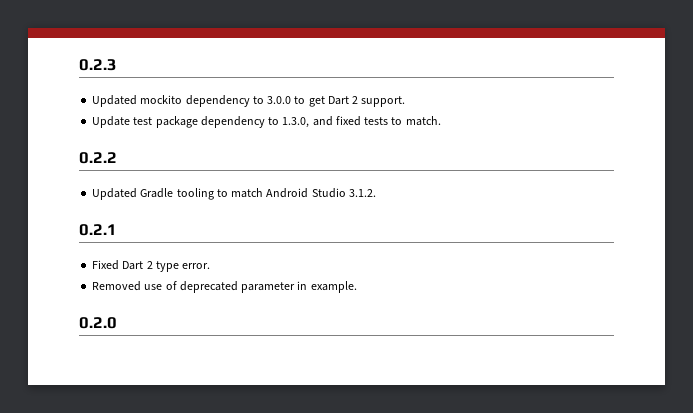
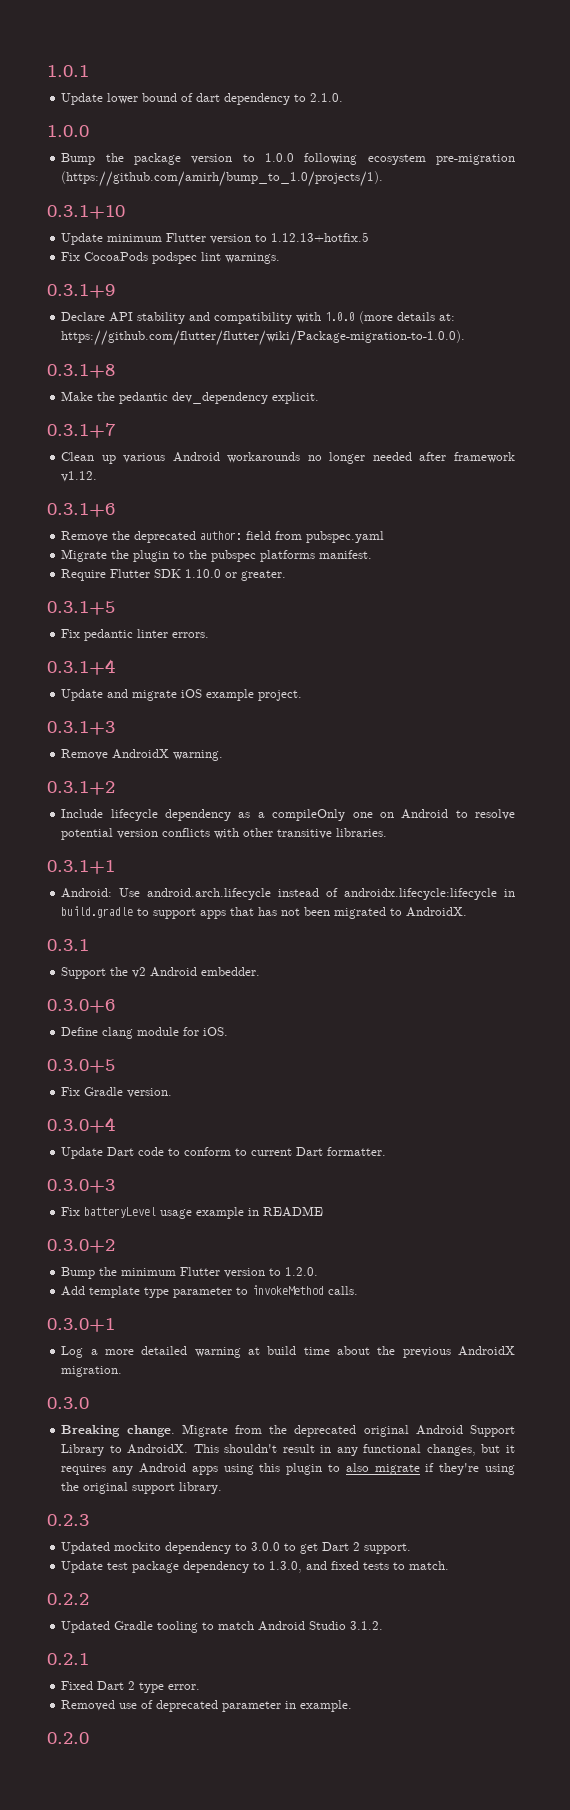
+ 1.0.1
+ Update lower bound of dart dependency to 2.1.0.
+ 1.0.0
+ Bump the package version to 1.0.0 following ecosystem pre-migration (https://github.com/amirh/bump_to_1.0/projects/1).
+ 0.3.1+10
+ Update minimum Flutter version to 1.12.13+hotfix.5
+ Fix CocoaPods podspec lint warnings.
+ 0.3.1+9
+ Declare API stability and compatibility with 1.0.0 (more details at: https://github.com/flutter/flutter/wiki/Package-migration-to-1.0.0).
+ 0.3.1+8
+ Make the pedantic dev_dependency explicit.
+ 0.3.1+7
+ Clean up various Android workarounds no longer needed after framework v1.12.
+ 0.3.1+6
+ Remove the deprecated author: field from pubspec.yaml
+ Migrate the plugin to the pubspec platforms manifest.
+ Require Flutter SDK 1.10.0 or greater.
+ 0.3.1+5
+ Fix pedantic linter errors.
+ 0.3.1+4
+ Update and migrate iOS example project.
+ 0.3.1+3
+ Remove AndroidX warning.
+ 0.3.1+2
+ Include lifecycle dependency as a compileOnly one on Android to resolve potential version conflicts with other transitive libraries.
+ 0.3.1+1
+ Android: Use android.arch.lifecycle instead of androidx.lifecycle:lifecycle in build.gradle to support apps that has not been migrated to AndroidX.
+ 0.3.1
+ Support the v2 Android embedder.
+ 0.3.0+6
+ Define clang module for iOS.
+ 0.3.0+5
+ Fix Gradle version.
+ 0.3.0+4
+ Update Dart code to conform to current Dart formatter.
+ 0.3.0+3
+ Fix batteryLevel usage example in README
+ 0.3.0+2
+ Bump the minimum Flutter version to 1.2.0.
+ Add template type parameter to invokeMethod calls.
+ 0.3.0+1
+ Log a more detailed warning at build time about the previous AndroidX migration.
+ 0.3.0
+ Breaking change. Migrate from the deprecated original Android Support Library to AndroidX. This shouldn't result in any functional changes, but it requires any Android apps using this plugin to also migrate if they're using the original support library.

